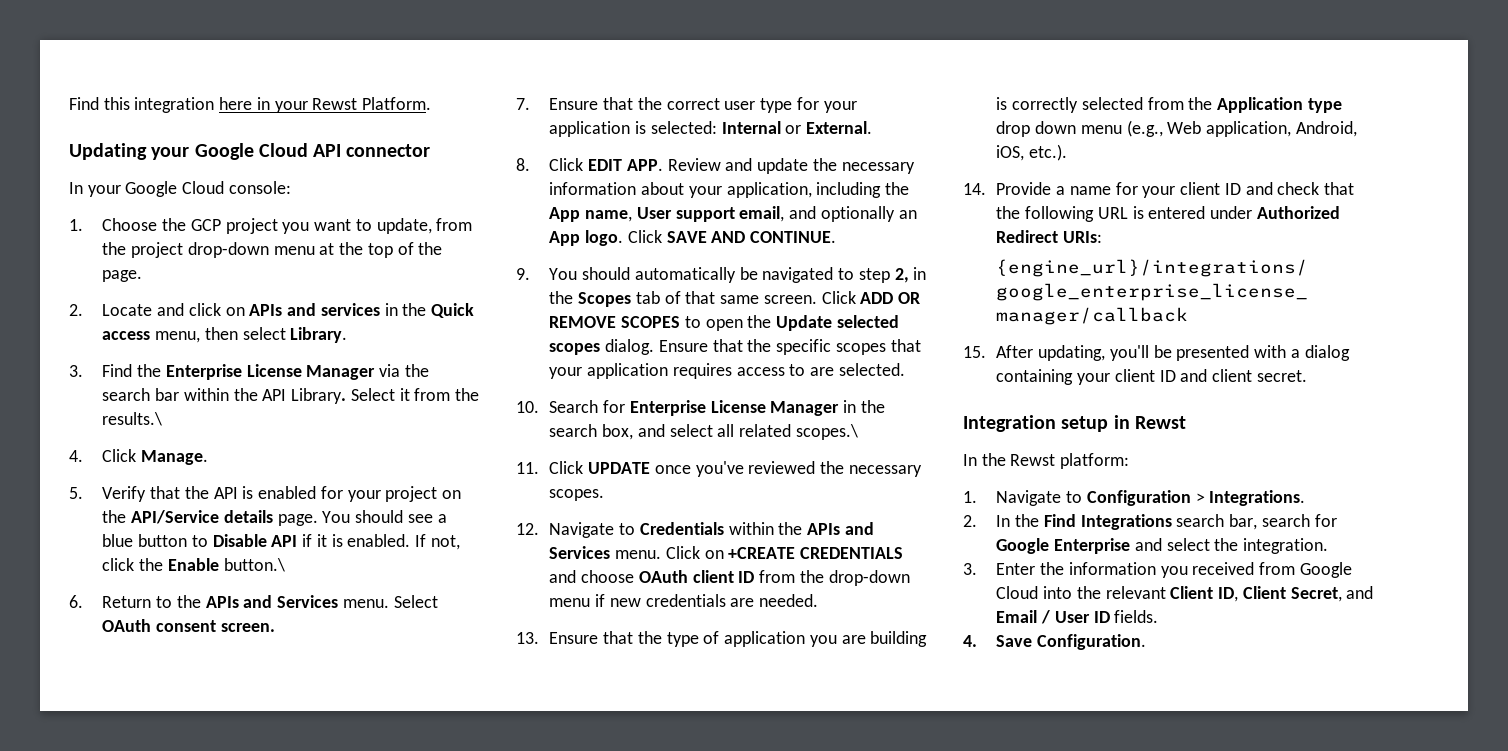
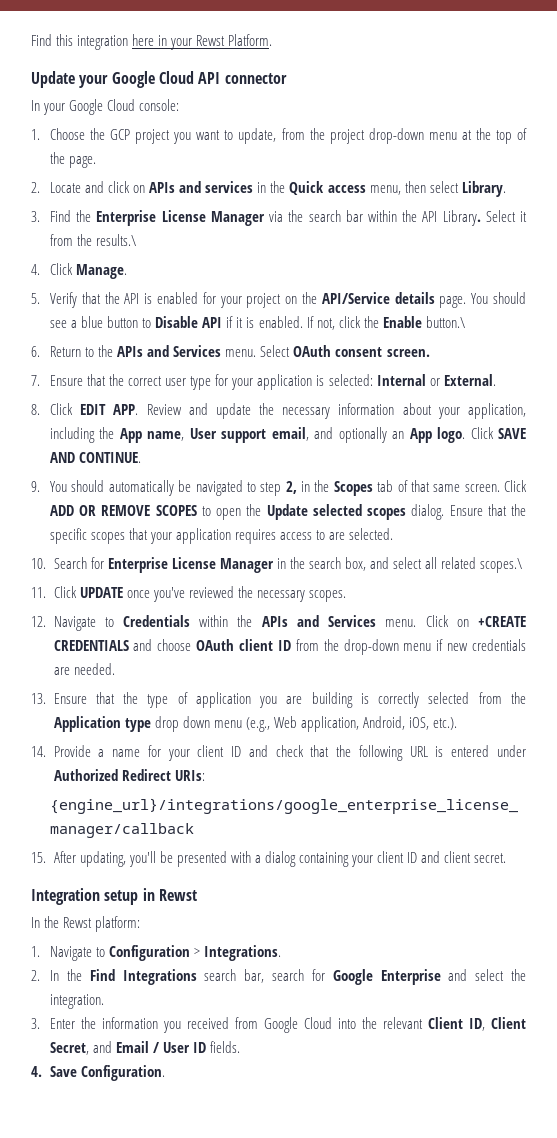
- Updating your Google Cloud API connector
+ Update your Google Cloud API connector

